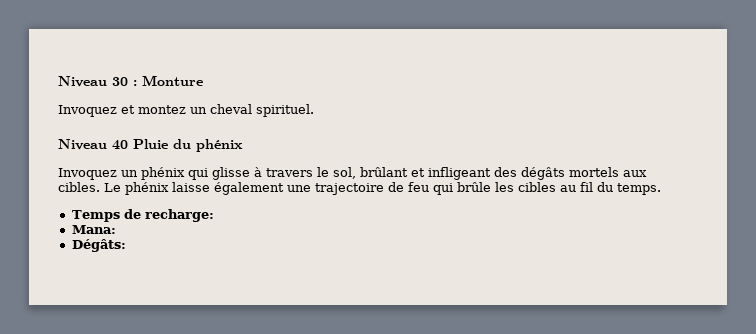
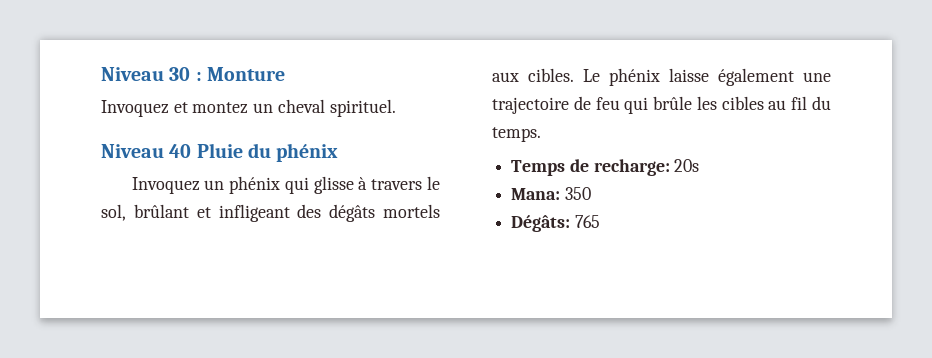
- Temps de recharge:
+ Temps de recharge: 20s
- Mana:
+ Mana: 350
- Dégâts:
+ Dégâts: 765

